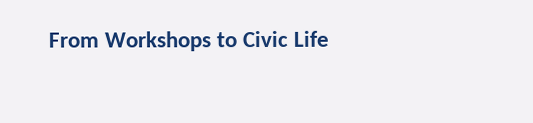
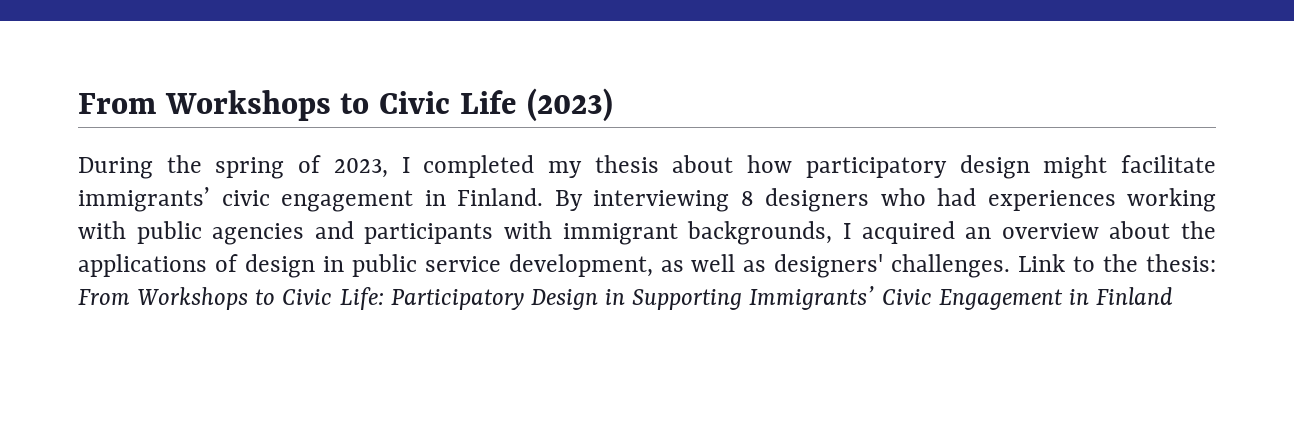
- From Workshops to Civic Life
+ From Workshops to Civic Life (2023)
+ During the spring of 2023, I completed my thesis about how participatory design might facilitate immigrants’ civic engagement in Finland. By interviewing 8 designers who had experiences working with public agencies and participants with immigrant backgrounds, I acquired an overview about the applications of design in public service development, as well as designers' challenges. Link to the thesis: From Workshops to Civic Life: Participatory Design in Supporting Immigrants’ Civic Engagement in Finland

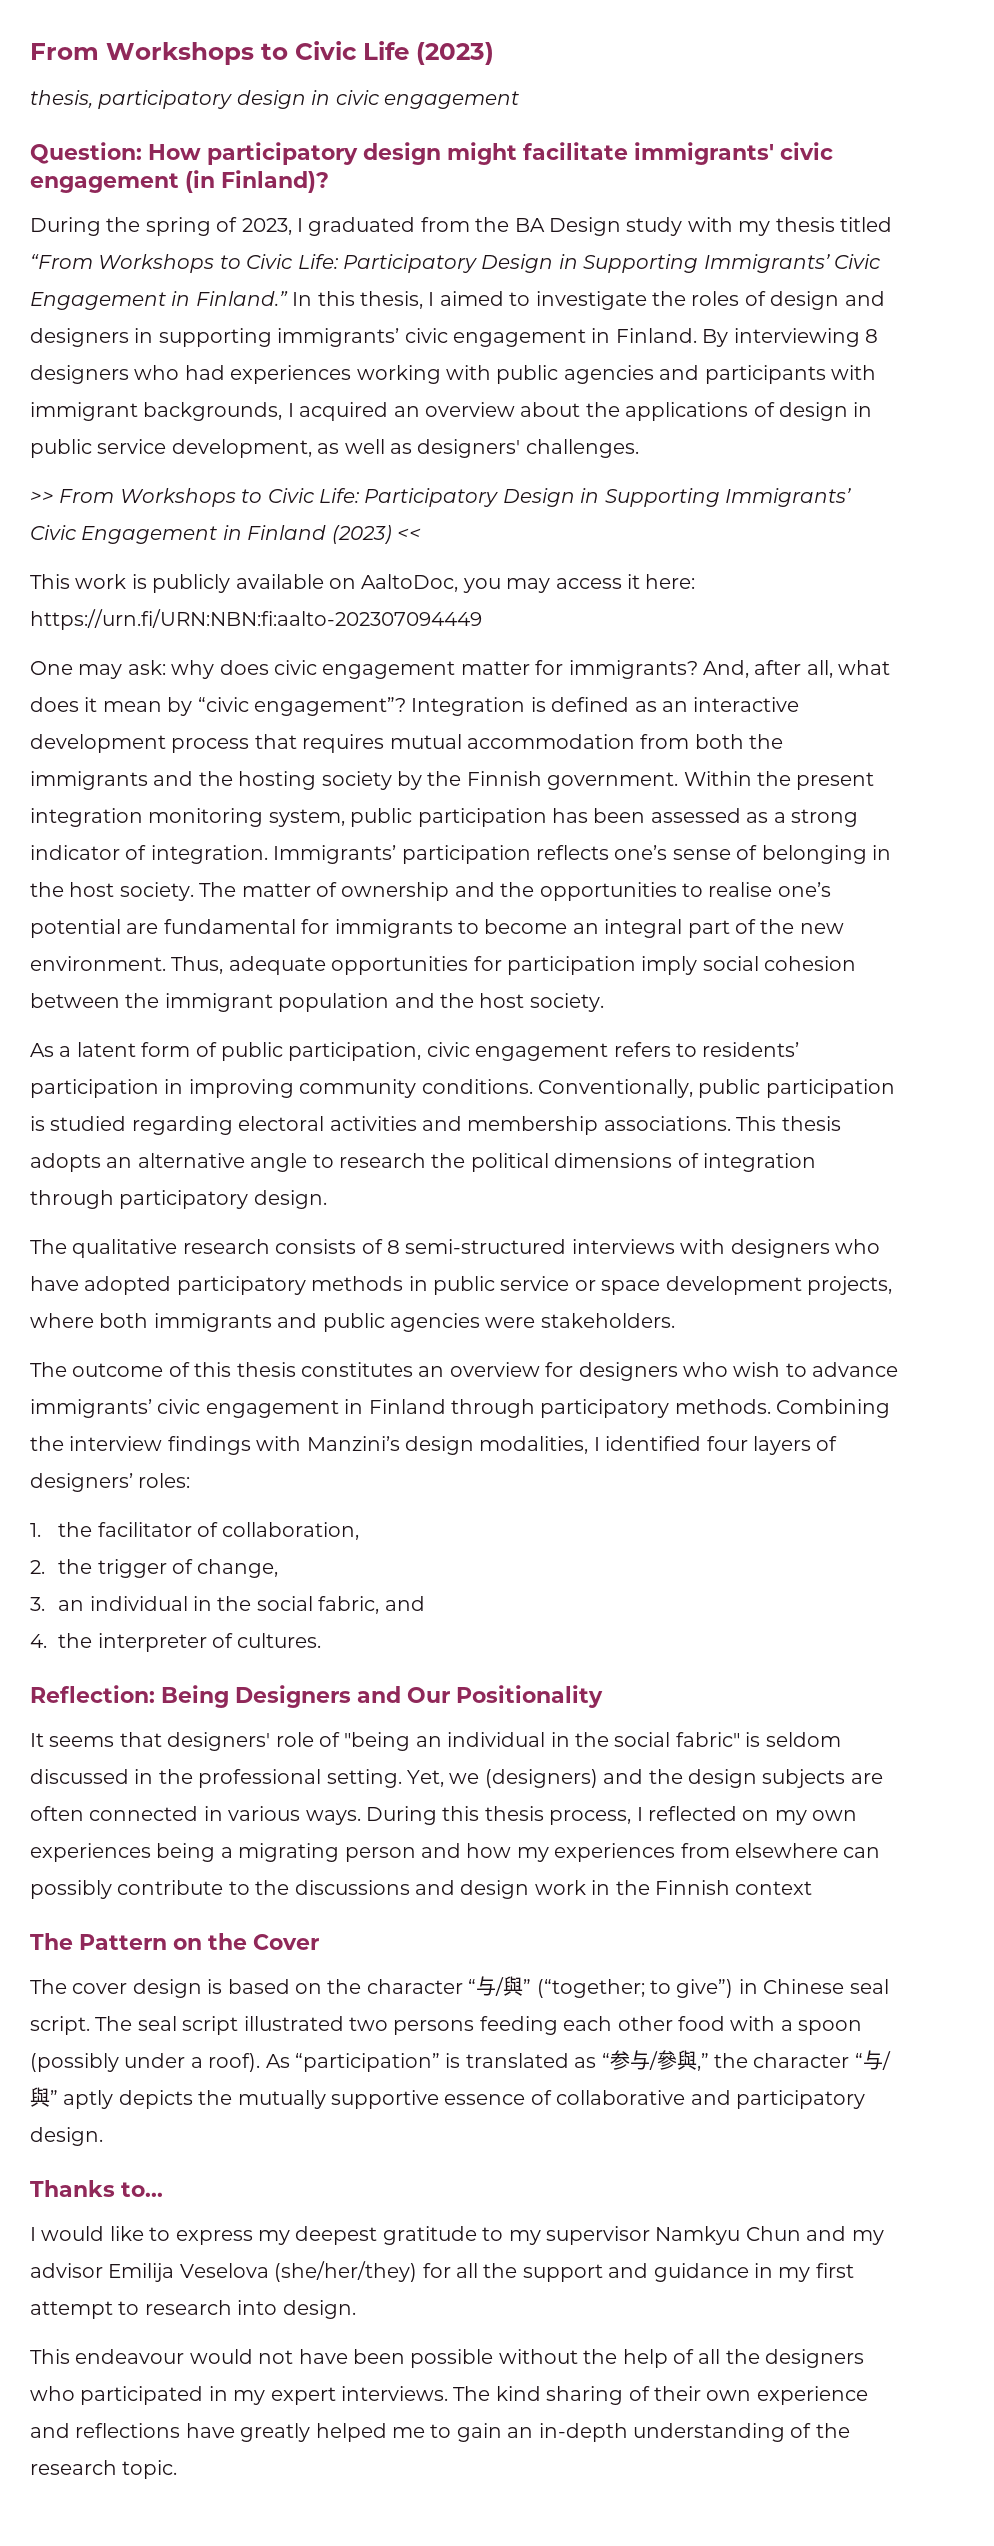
+ thesis, participatory design in civic engagement
+ Question: How participatory design might facilitate immigrants' civic engagement (in Finland)?
- During the spring of 2023, I completed my thesis about how participatory design might facilitate immigrants’ civic engagement in Finland.
+ During the spring of 2023, I graduated from the BA Design study with my thesis titled “From Workshops to Civic Life: Participatory Design in Supporting Immigrants’ Civic Engagement in Finland.” In this thesis, I aimed to investigate the roles of design and designers in supporting immigrants’ civic engagement in Finland.
- By interviewing 8 designers who had experiences working with public agencies and participants with immigrant backgrounds, I acquired an overview about the applications of design in public service development, as well as designers' challenges. Link to the thesis: From Workshops to Civic Life: Participatory Design in Supporting Immigrants’ Civic Engagement in Finland
+ By interviewing 8 designers who had experiences working with public agencies and participants with immigrant backgrounds, I acquired an overview about the applications of design in public service development, as well as designers' challenges.
+ >> From Workshops to Civic Life: Participatory Design in Supporting Immigrants’ Civic Engagement in Finland (2023) <<
+ This work is publicly available on AaltoDoc, you may access it here: https://urn.fi/URN:NBN:fi:aalto-202307094449
+ One may ask: why does civic engagement matter for immigrants? And, after all, what does it mean by “civic engagement”? Integration is defined as an interactive development process that requires mutual accommodation from both the immigrants and the hosting society by the Finnish government. Within the present integration monitoring system, public participation has been assessed as a strong indicator of integration. Immigrants’ participation reflects one’s sense of belonging in the host society. The matter of ownership and the opportunities to realise one’s potential are fundamental for immigrants to become an integral part of the new environment. Thus, adequate opportunities for participation imply social cohesion between the immigrant population and the host society.
+ As a latent form of public participation, civic engagement refers to residents’ participation in improving community conditions. Conventionally, public participation is studied regarding electoral activities and membership associations. This thesis adopts an alternative angle to research the political dimensions of integration through participatory design.
+ The qualitative research consists of 8 semi-structured interviews with designers who have adopted participatory methods in public service or space development projects, where both immigrants and public agencies were stakeholders.
+ The outcome of this thesis constitutes an overview for designers who wish to advance immigrants’ civic engagement in Finland through participatory methods. Combining the interview findings with Manzini’s design modalities, I identified four layers of designers’ roles:
+ 1. the facilitator of collaboration,
+ 2. the trigger of change,
+ 3. an individual in the social fabric, and
+ 4. the interpreter of cultures.
+ Reflection: Being Designers and Our Positionality
+ It seems that designers' role of "being an individual in the social fabric" is seldom discussed in the professional setting. Yet, we (designers) and the design subjects are often connected in various ways. During this thesis process, I reflected on my own experiences being a migrating person and how my experiences from elsewhere can possibly contribute to the discussions and design work in the Finnish context
+ The Pattern on the Cover
+ The cover design is based on the character “与/與” (“together; to give”) in Chinese seal script. The seal script illustrated two persons feeding each other food with a spoon (possibly under a roof). As “participation” is translated as “参与/參與,” the character “与/與” aptly depicts the mutually supportive essence of collaborative and participatory design.
+ Thanks to...
+ I would like to express my deepest gratitude to my supervisor Namkyu Chun and my advisor Emilija Veselova (she/her/they) for all the support and guidance in my first attempt to research into design.
+ This endeavour would not have been possible without the help of all the designers who participated in my expert interviews. The kind sharing of their own experience and reflections have greatly helped me to gain an in-depth understanding of the research topic.

